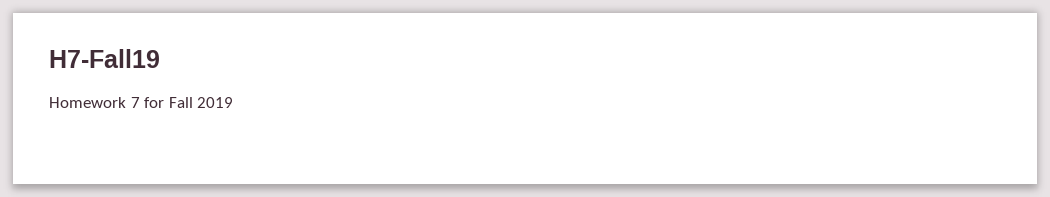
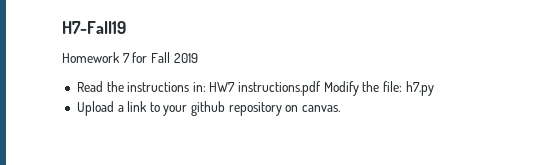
+ Read the instructions in: HW7 instructions.pdf Modify the file: h7.py
+ Upload a link to your github repository on canvas.

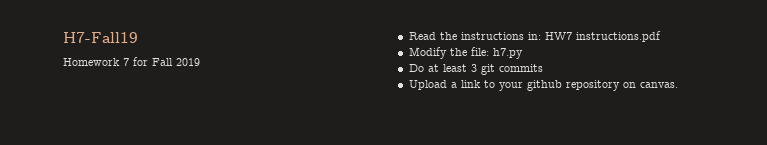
- Read the instructions in: HW7 instructions.pdf Modify the file: h7.py
+ Read the instructions in: HW7 instructions.pdf
+ Modify the file: h7.py
+ Do at least 3 git commits

